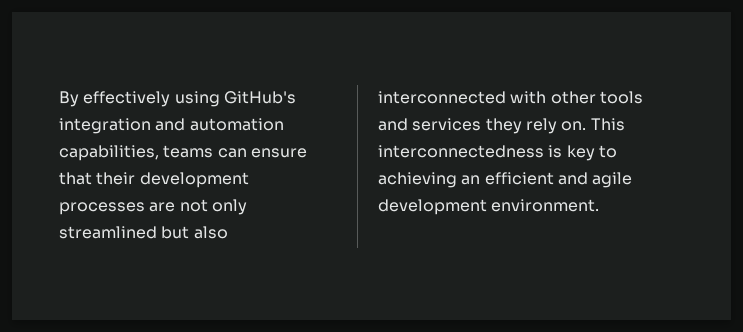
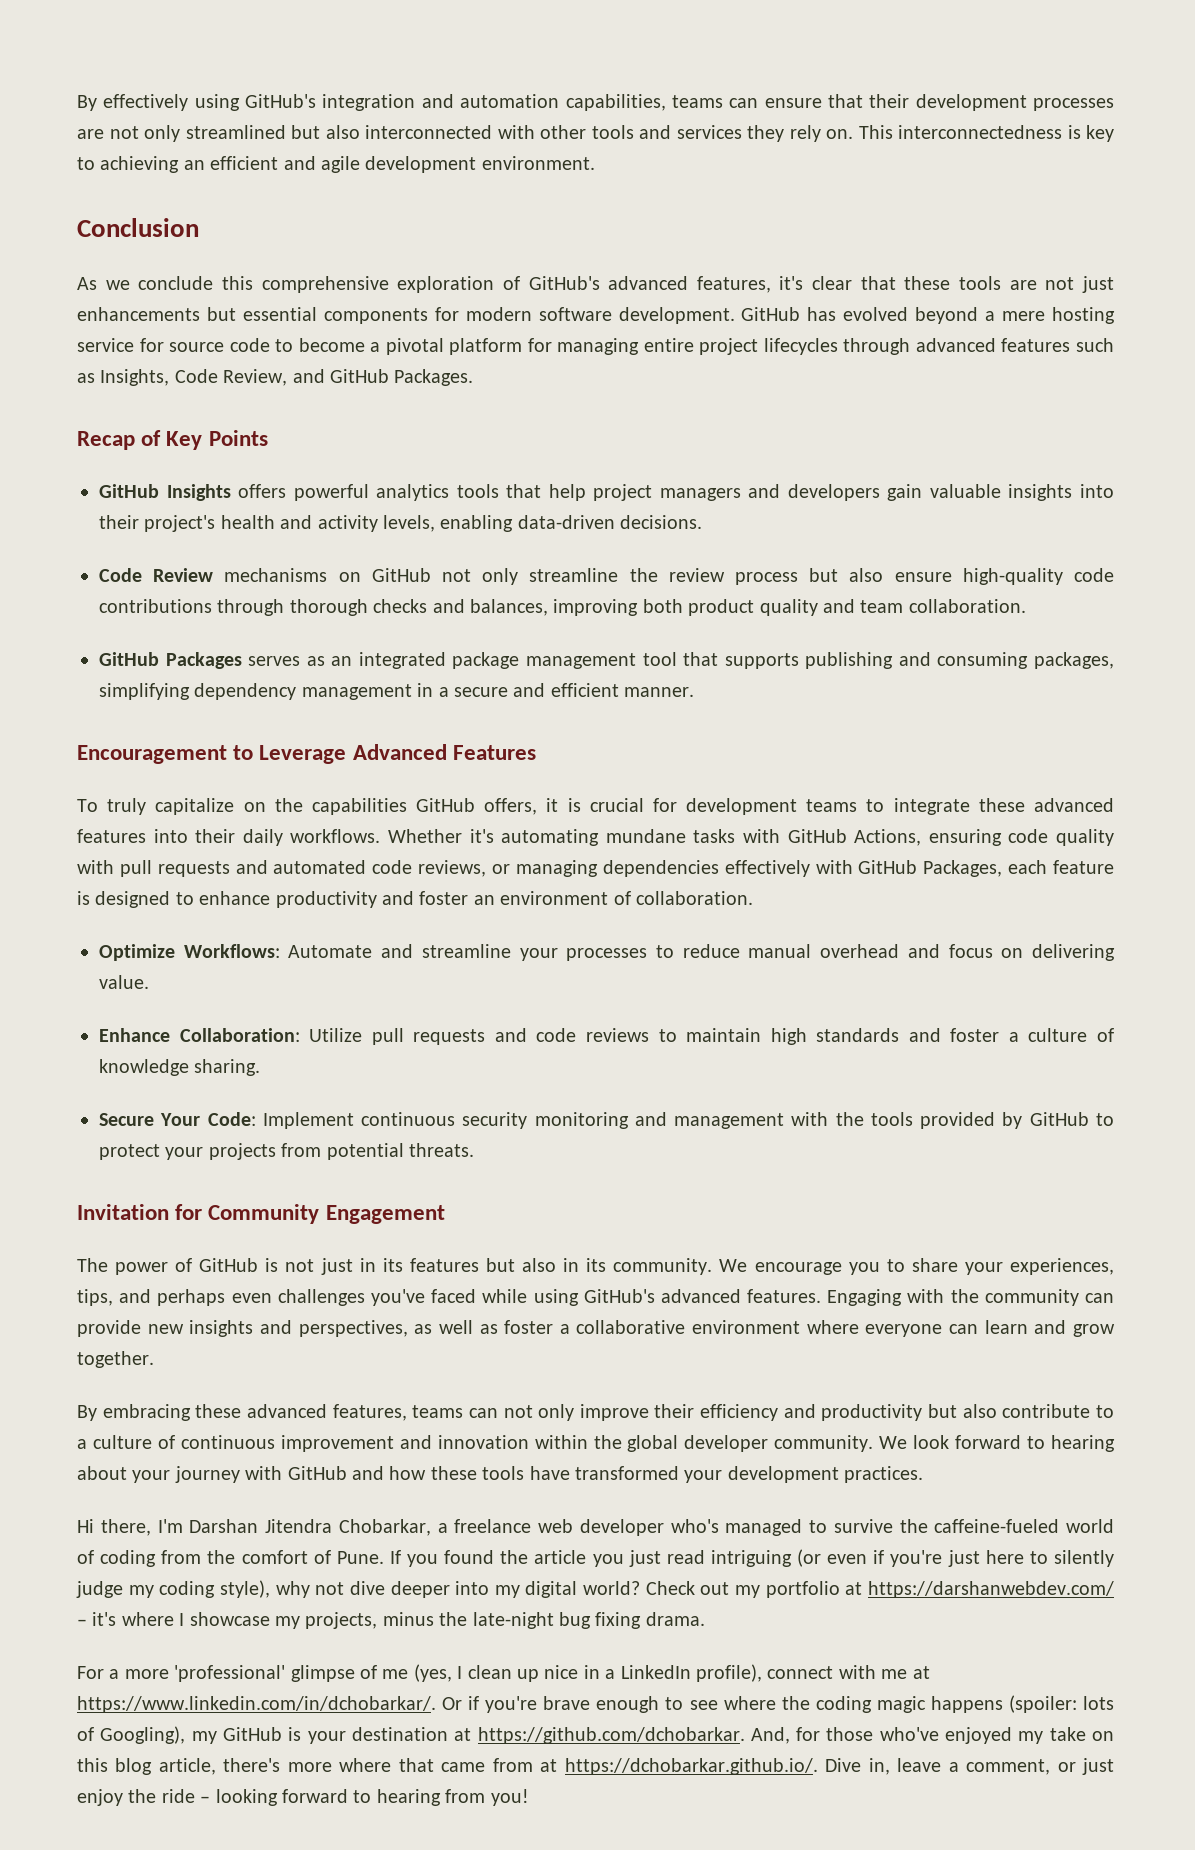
+ Conclusion
+ As we conclude this comprehensive exploration of GitHub's advanced features, it's clear that these tools are not just enhancements but essential components for modern software development. GitHub has evolved beyond a mere hosting service for source code to become a pivotal platform for managing entire project lifecycles through advanced features such as Insights, Code Review, and GitHub Packages.
+ Recap of Key Points
+ GitHub Insights offers powerful analytics tools that help project managers and developers gain valuable insights into their project's health and activity levels, enabling data-driven decisions.
+ Code Review mechanisms on GitHub not only streamline the review process but also ensure high-quality code contributions through thorough checks and balances, improving both product quality and team collaboration.
+ GitHub Packages serves as an integrated package management tool that supports publishing and consuming packages, simplifying dependency management in a secure and efficient manner.
+ Encouragement to Leverage Advanced Features
+ To truly capitalize on the capabilities GitHub offers, it is crucial for development teams to integrate these advanced features into their daily workflows. Whether it's automating mundane tasks with GitHub Actions, ensuring code quality with pull requests and automated code reviews, or managing dependencies effectively with GitHub Packages, each feature is designed to enhance productivity and foster an environment of collaboration.
+ Optimize Workflows: Automate and streamline your processes to reduce manual overhead and focus on delivering value.
+ Enhance Collaboration: Utilize pull requests and code reviews to maintain high standards and foster a culture of knowledge sharing.
+ Secure Your Code: Implement continuous security monitoring and management with the tools provided by GitHub to protect your projects from potential threats.
+ Invitation for Community Engagement
+ The power of GitHub is not just in its features but also in its community. We encourage you to share your experiences, tips, and perhaps even challenges you've faced while using GitHub's advanced features. Engaging with the community can provide new insights and perspectives, as well as foster a collaborative environment where everyone can learn and grow together.
+ By embracing these advanced features, teams can not only improve their efficiency and productivity but also contribute to a culture of continuous improvement and innovation within the global developer community. We look forward to hearing about your journey with GitHub and how these tools have transformed your development practices.
+ Hi there, I'm Darshan Jitendra Chobarkar, a freelance web developer who's managed to survive the caffeine-fueled world of coding from the comfort of Pune. If you found the article you just read intriguing (or even if you're just here to silently judge my coding style), why not dive deeper into my digital world? Check out my portfolio at https://darshanwebdev.com/ – it's where I showcase my projects, minus the late-night bug fixing drama.
+ For a more 'professional' glimpse of me (yes, I clean up nice in a LinkedIn profile), connect with me at https://www.linkedin.com/in/dchobarkar/. Or if you're brave enough to see where the coding magic happens (spoiler: lots of Googling), my GitHub is your destination at https://github.com/dchobarkar. And, for those who've enjoyed my take on this blog article, there's more where that came from at https://dchobarkar.github.io/. Dive in, leave a comment, or just enjoy the ride – looking forward to hearing from you!

